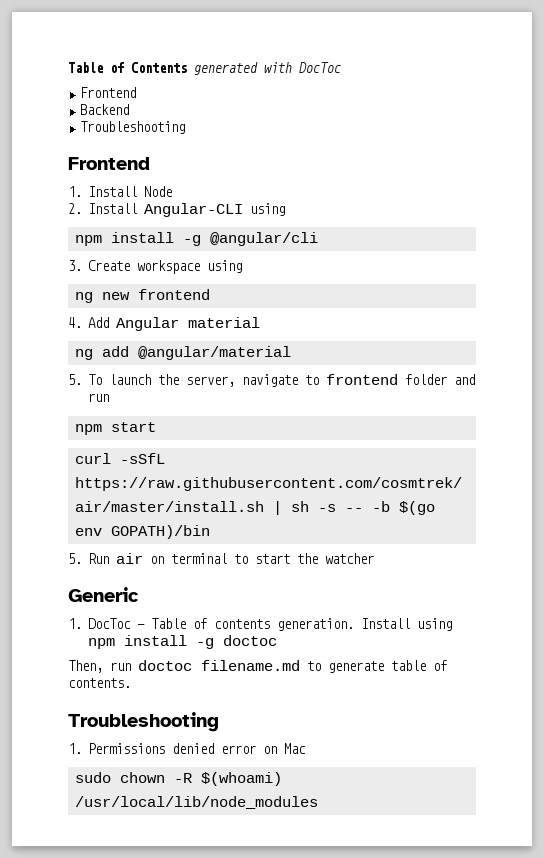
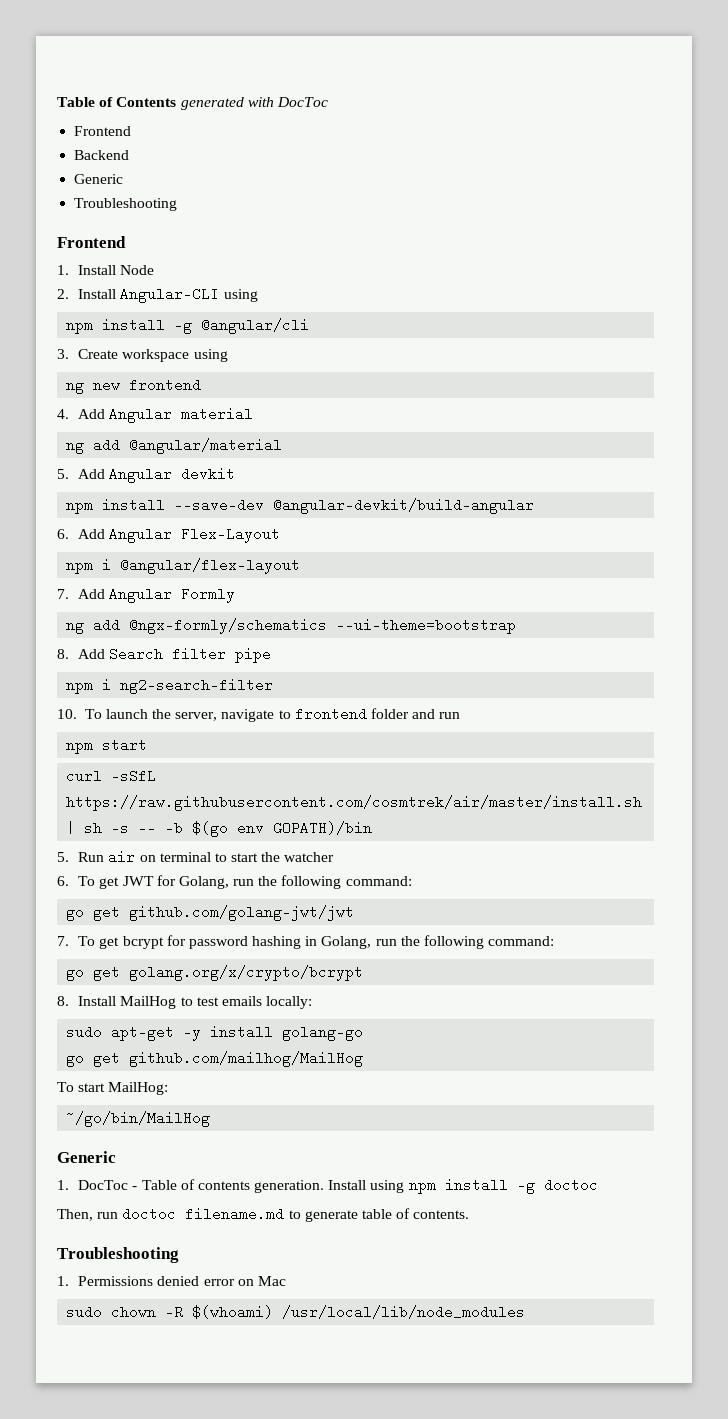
  Backend
+ Generic
- 5. To launch the server, navigate to frontend folder and run
+ 5. Add Angular devkit
+ npm install --save-dev @angular-devkit/build-angular
+ 6. Add Angular Flex-Layout
+ npm i @angular/flex-layout
+ 7. Add Angular Formly
+ ng add @ngx-formly/schematics --ui-theme=bootstrap
+ 8. Add Search filter pipe
+ npm i ng2-search-filter
+ 10. To launch the server, navigate to frontend folder and run
+ 6. To get JWT for Golang, run the following command:
+ go get github.com/golang-jwt/jwt
+ 7. To get bcrypt for password hashing in Golang, run the following command:
+ go get golang.org/x/crypto/bcrypt
+ 8. Install MailHog to test emails locally:
+ sudo apt-get -y install golang-go
+ go get github.com/mailhog/MailHog
+ To start MailHog:
+ ~/go/bin/MailHog

